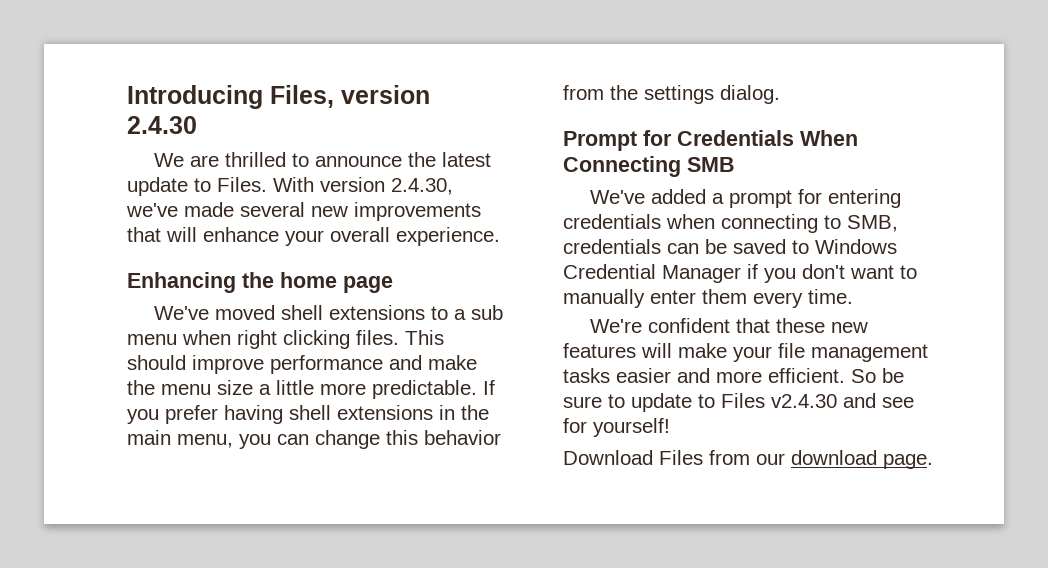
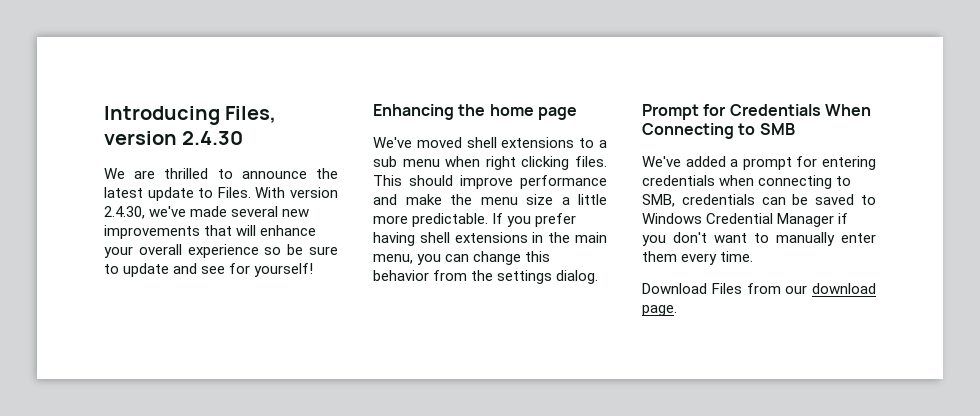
- With version 2.4.30, we've made several new improvements that will enhance your overall experience.
+ With version 2.4.30, we've made several new improvements that will enhance your overall experience so be sure to update and see for yourself!
- Prompt for Credentials When Connecting SMB
+ Prompt for Credentials When Connecting to SMB
- We're confident that these new features will make your file management tasks easier and more efficient. So be sure to update to Files v2.4.30 and see for yourself!

